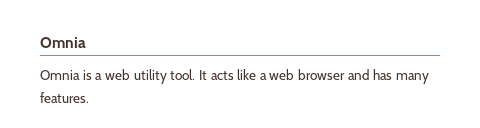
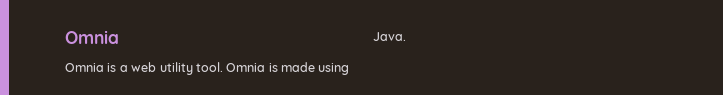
- It acts like a web browser and has many features.
+ Omnia is made using Java.

